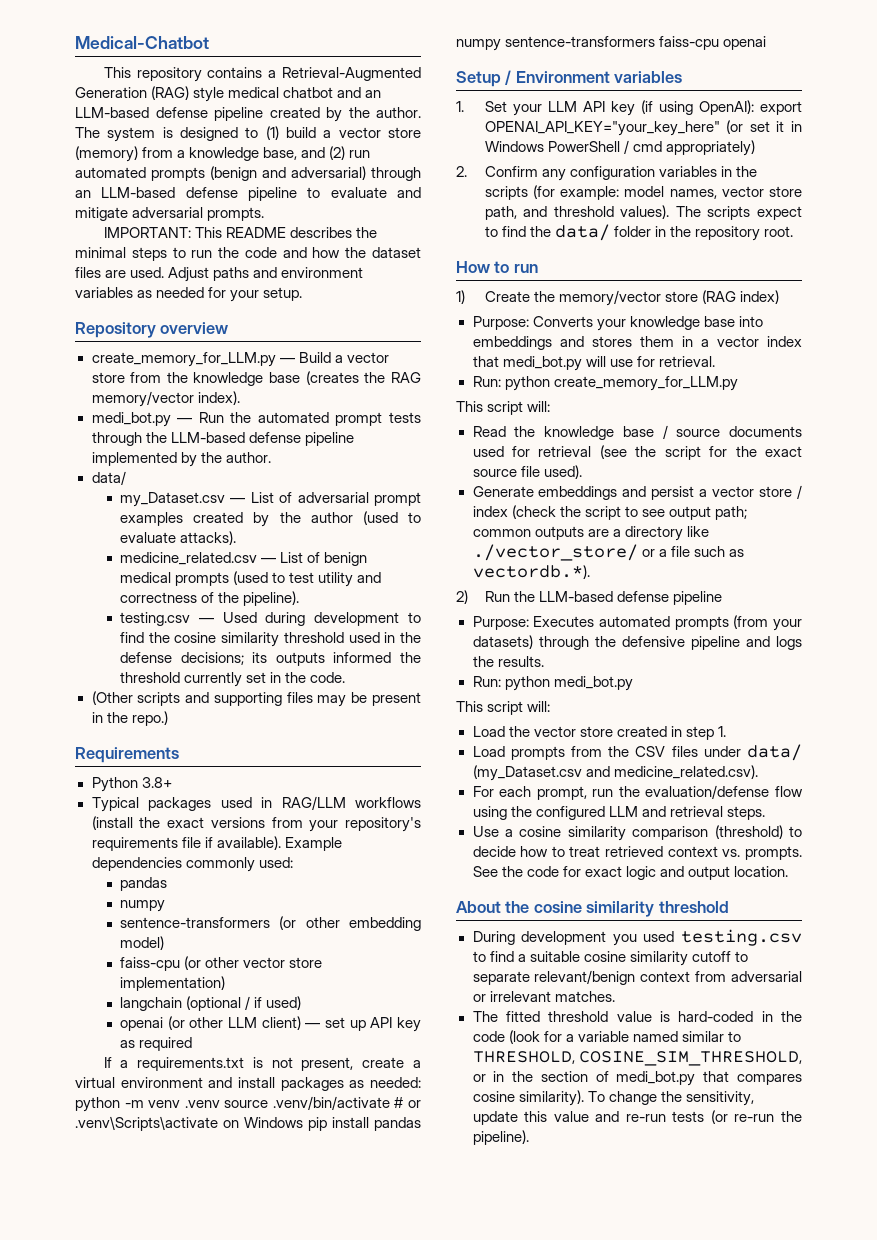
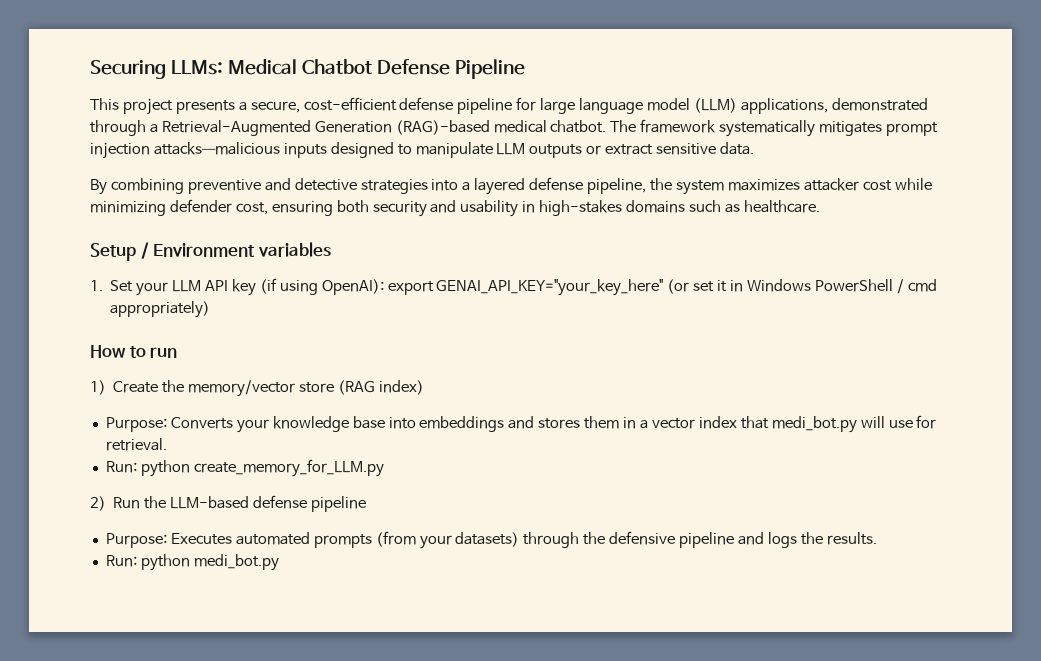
- Medical-Chatbot
- This repository contains a Retrieval-Augmented Generation (RAG) style medical chatbot and an LLM-based defense pipeline created by the author. The system is designed to (1) build a vector store (memory) from a knowledge base, and (2) run automated prompts (benign and adversarial) through an LLM-based defense pipeline to evaluate and mitigate adversarial prompts.
- IMPORTANT: This README describes the minimal steps to run the code and how the dataset files are used. Adjust paths and environment variables as needed for your setup.
- Repository overview
- create_memory_for_LLM.py — Build a vector store from the knowledge base (creates the RAG memory/vector index).
- medi_bot.py — Run the automated prompt tests through the LLM-based defense pipeline implemented by the author.
- data/
- my_Dataset.csv — List of adversarial prompt examples created by the author (used to evaluate attacks).
- medicine_related.csv — List of benign medical prompts (used to test utility and correctness of the pipeline).
- testing.csv — Used during development to find the cosine similarity threshold used in the defense decisions; its outputs informed the threshold currently set in the code.
- (Other scripts and supporting files may be present in the repo.)
- Requirements
- Python 3.8+
- Typical packages used in RAG/LLM workflows (install the exact versions from your repository's requirements file if available). Example dependencies commonly used:
- pandas
- numpy
- sentence-transformers (or other embedding model)
- faiss-cpu (or other vector store implementation)
- langchain (optional / if used)
- openai (or other LLM client) — set up API key as required
- If a requirements.txt is not present, create a virtual environment and install packages as needed: python -m venv .venv source .venv/bin/activate # or .venv\Scripts\activate on Windows pip install pandas numpy sentence-transformers faiss-cpu openai
+ Securing LLMs: Medical Chatbot Defense Pipeline
+ This project presents a secure, cost-efficient defense pipeline for large language model (LLM) applications, demonstrated through a Retrieval-Augmented Generation (RAG)-based medical chatbot. The framework systematically mitigates prompt injection attacks—malicious inputs designed to manipulate LLM outputs or extract sensitive data.
+ By combining preventive and detective strategies into a layered defense pipeline, the system maximizes attacker cost while minimizing defender cost, ensuring both security and usability in high-stakes domains such as healthcare.
- 1. Set your LLM API key (if using OpenAI): export OPENAI_API_KEY="your_key_here" (or set it in Windows PowerShell / cmd appropriately)
+ 1. Set your LLM API key (if using OpenAI): export GENAI_API_KEY="your_key_here" (or set it in Windows PowerShell / cmd appropriately)
- 2. Confirm any configuration variables in the scripts (for example: model names, vector store path, and threshold values). The scripts expect to find the data/ folder in the repository root.
  Run: python create_memory_for_LLM.py
- This script will:
- Read the knowledge base / source documents used for retrieval (see the script for the exact source file used).
- Generate embeddings and persist a vector store / index (check the script to see output path; common outputs are a directory like ./vector_store/ or a file such as vectordb.*).
  Run: python medi_bot.py
- This script will:
- Load the vector store created in step 1.
- Load prompts from the CSV files under data/ (my_Dataset.csv and medicine_related.csv).
- For each prompt, run the evaluation/defense flow using the configured LLM and retrieval steps.
- Use a cosine similarity comparison (threshold) to decide how to treat retrieved context vs. prompts. See the code for exact logic and output location.
- About the cosine similarity threshold
- During development you used testing.csv to find a suitable cosine similarity cutoff to separate relevant/benign context from adversarial or irrelevant matches.
- The fitted threshold value is hard-coded in the code (look for a variable named similar to THRESHOLD, COSINE_SIM_THRESHOLD, or in the section of medi_bot.py that compares cosine similarity). To change the sensitivity, update this value and re-run tests (or re-run the pipeline).

